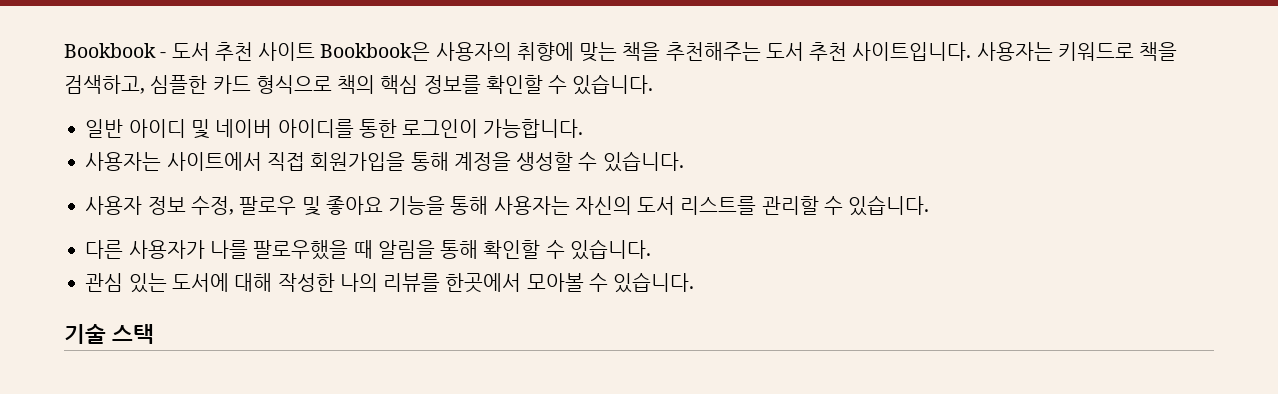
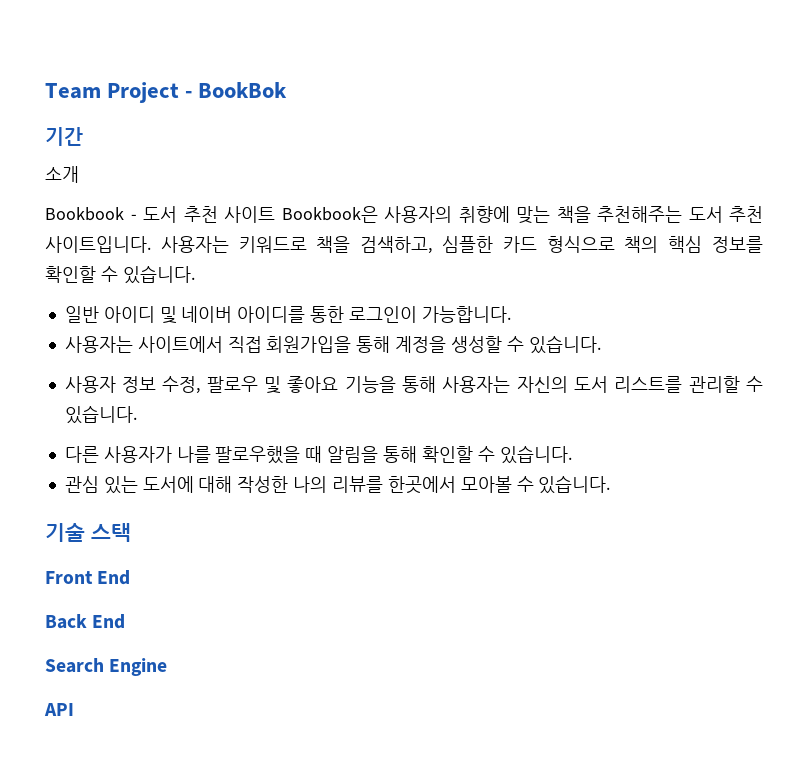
+ Team Project - BookBok
+ 기간
+ 소개
+ Front End
+ Back End
+ Search Engine
+ API

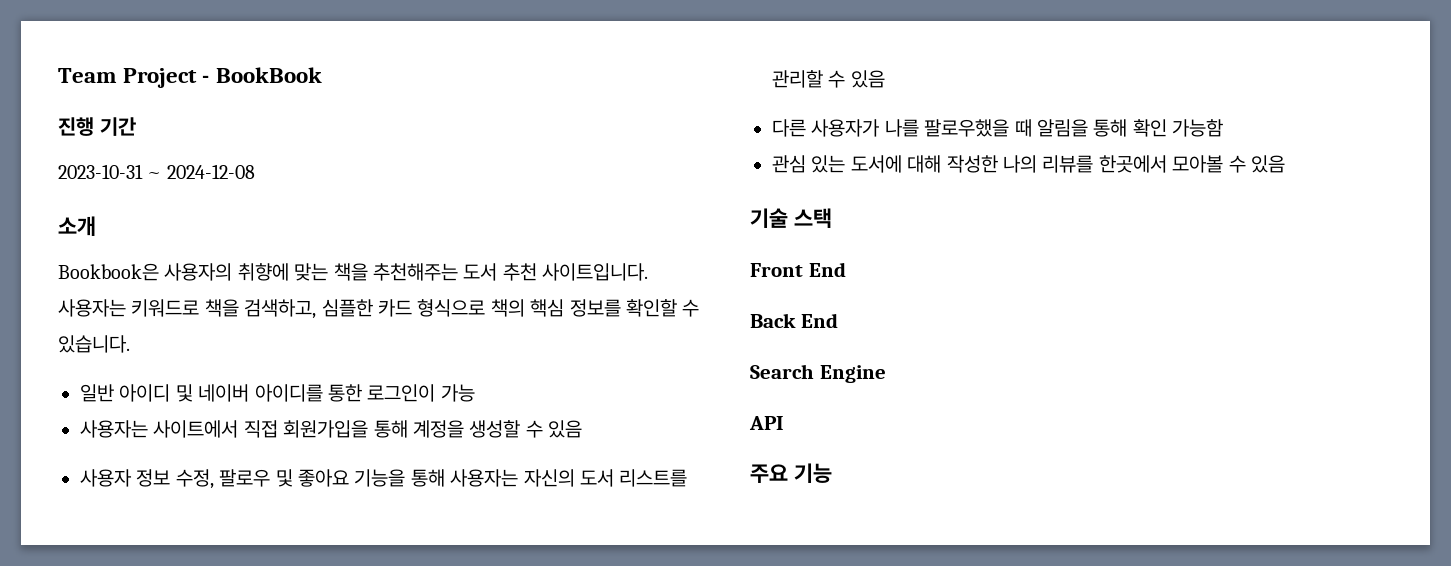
- Team Project - BookBok
- 기간
+ Team Project - BookBook
+ 진행 기간
+ 2023-10-31 ~ 2024-12-08
  소개
- Bookbook - 도서 추천 사이트 Bookbook은 사용자의 취향에 맞는 책을 추천해주는 도서 추천 사이트입니다.
+ Bookbook은 사용자의 취향에 맞는 책을 추천해주는 도서 추천 사이트입니다.
- 일반 아이디 및 네이버 아이디를 통한 로그인이 가능합니다.
+ 일반 아이디 및 네이버 아이디를 통한 로그인이 가능
- 사용자는 사이트에서 직접 회원가입을 통해 계정을 생성할 수 있습니다.
+ 사용자는 사이트에서 직접 회원가입을 통해 계정을 생성할 수 있음
- 사용자 정보 수정, 팔로우 및 좋아요 기능을 통해 사용자는 자신의 도서 리스트를 관리할 수 있습니다.
+ 사용자 정보 수정, 팔로우 및 좋아요 기능을 통해 사용자는 자신의 도서 리스트를 관리할 수 있음
- 다른 사용자가 나를 팔로우했을 때 알림을 통해 확인할 수 있습니다.
+ 다른 사용자가 나를 팔로우했을 때 알림을 통해 확인 가능함
- 관심 있는 도서에 대해 작성한 나의 리뷰를 한곳에서 모아볼 수 있습니다.
+ 관심 있는 도서에 대해 작성한 나의 리뷰를 한곳에서 모아볼 수 있음
+ 주요 기능

